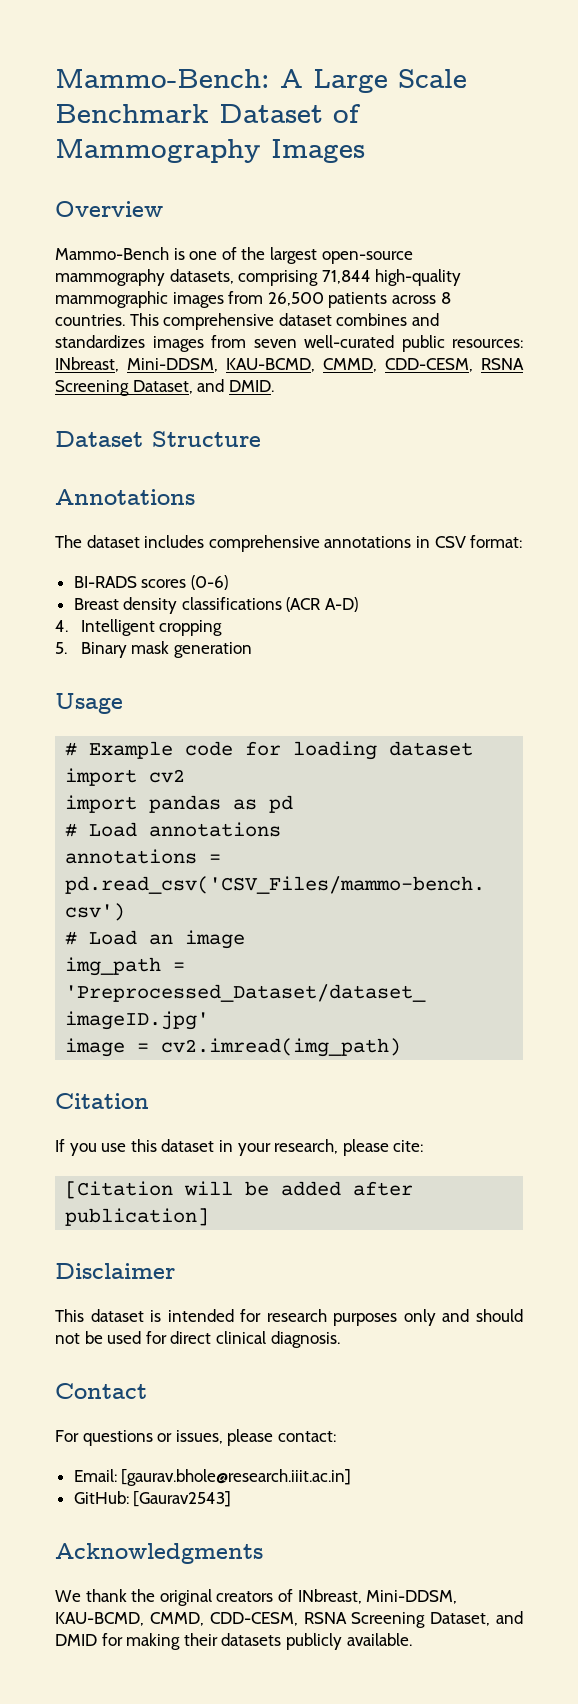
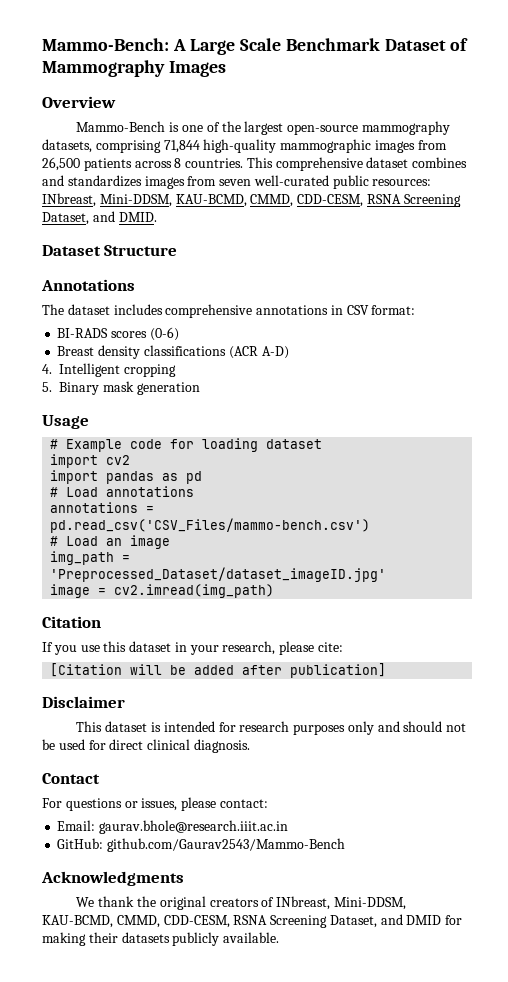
- Email: [gaurav.bhole@research.iiit.ac.in]
+ Email: gaurav.bhole@research.iiit.ac.in
- GitHub: [Gaurav2543]
+ GitHub: github.com/Gaurav2543/Mammo-Bench

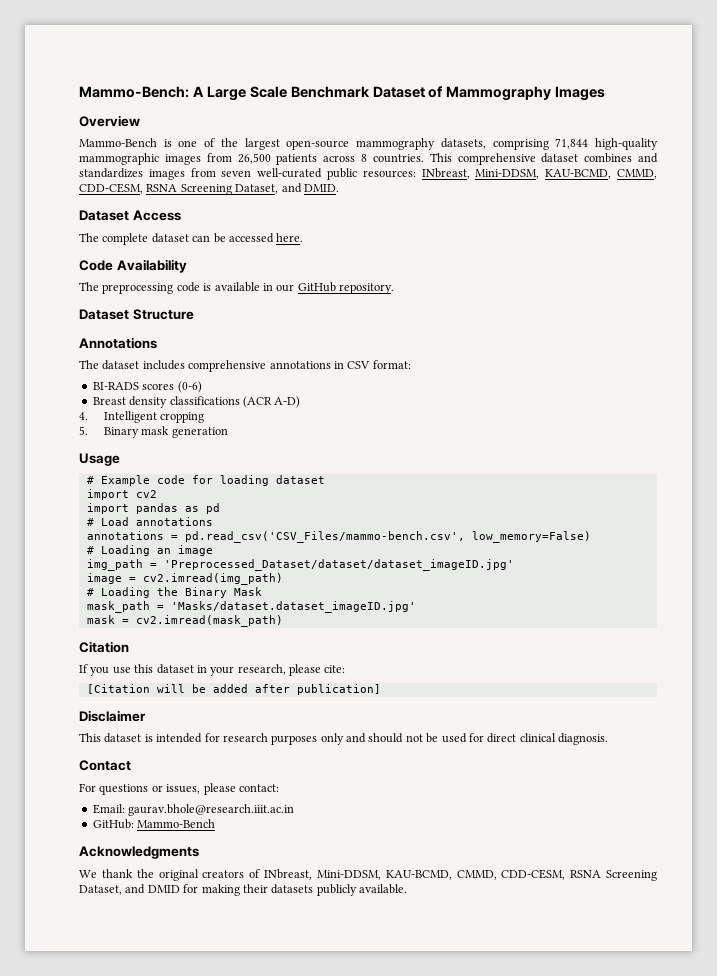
+ Dataset Access
+ The complete dataset can be accessed here.
+ Code Availability
+ The preprocessing code is available in our GitHub repository.
- annotations = pd.read_csv('CSV_Files/mammo-bench.csv')
- # Load an image
+ annotations = pd.read_csv('CSV_Files/mammo-bench.csv', low_memory=False)
+ # Loading an image
- img_path = 'Preprocessed_Dataset/dataset_imageID.jpg'
+ img_path = 'Preprocessed_Dataset/dataset/dataset_imageID.jpg'
+ # Loading the Binary Mask
+ mask_path = 'Masks/dataset.dataset_imageID.jpg'
+ mask = cv2.imread(mask_path)
- GitHub: github.com/Gaurav2543/Mammo-Bench
+ GitHub: Mammo-Bench

